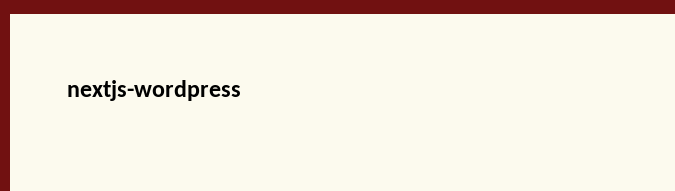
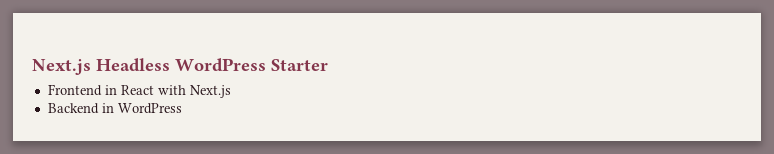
- nextjs-wordpress
+ Next.js Headless WordPress Starter
+ Frontend in React with Next.js
+ Backend in WordPress

